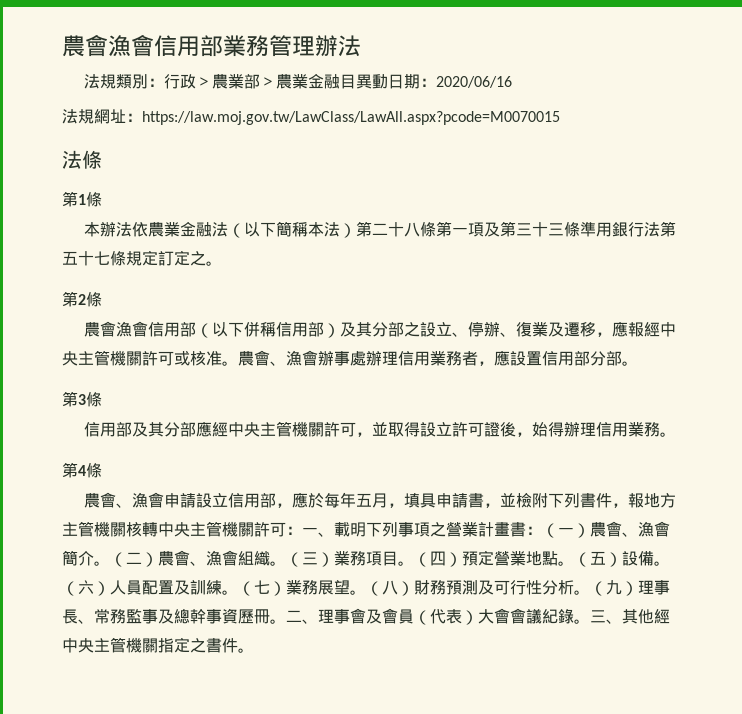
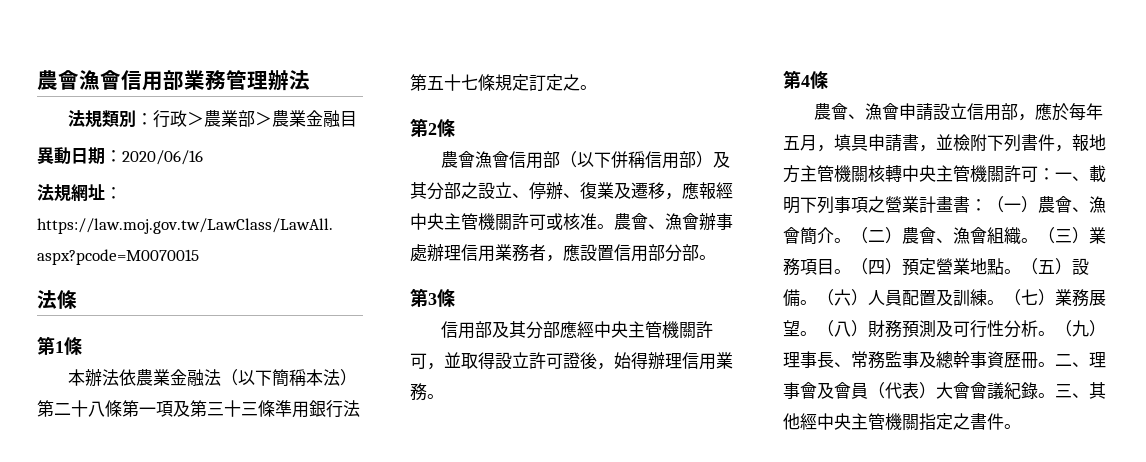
- 法規類別：行政＞農業部＞農業金融目異動日期：2020/06/16
+ 法規類別：行政＞農業部＞農業金融目
+ 異動日期：2020/06/16

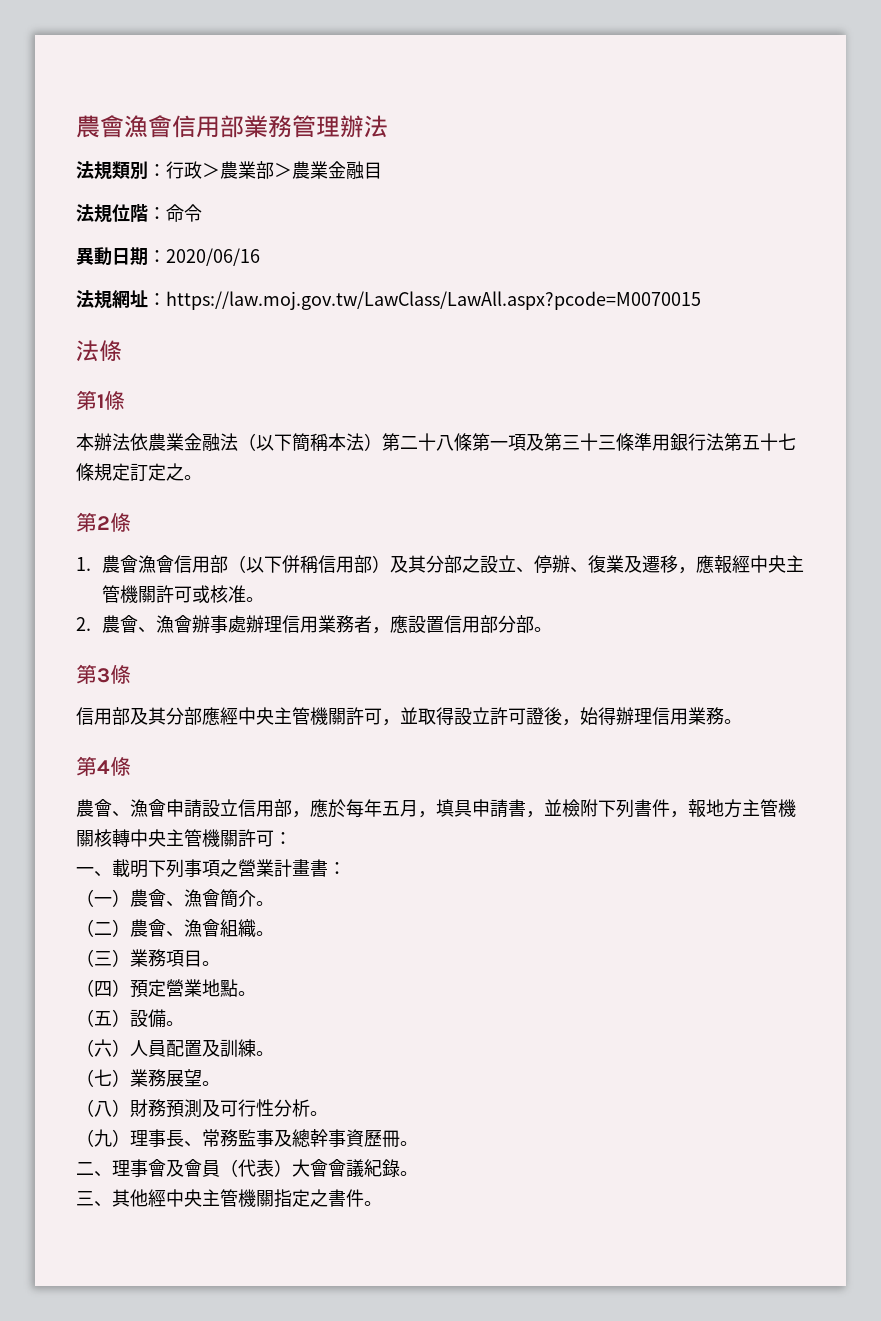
+ 法規位階：命令
- 農會漁會信用部（以下併稱信用部）及其分部之設立、停辦、復業及遷移，應報經中央主管機關許可或核准。農會、漁會辦事處辦理信用業務者，應設置信用部分部。
+ 1.農會漁會信用部（以下併稱信用部）及其分部之設立、停辦、復業及遷移，應報經中央主管機關許可或核准。
+ 2.農會、漁會辦事處辦理信用業務者，應設置信用部分部。
- 農會、漁會申請設立信用部，應於每年五月，填具申請書，並檢附下列書件，報地方主管機關核轉中央主管機關許可：一、載明下列事項之營業計畫書：（一）農會、漁會簡介。（二）農會、漁會組織。（三）業務項目。（四）預定營業地點。（五）設備。（六）人員配置及訓練。（七）業務展望。（八）財務預測及可行性分析。（九）理事長、常務監事及總幹事資歷冊。二、理事會及會員（代表）大會會議紀錄。三、其他經中央主管機關指定之書件。
+ 農會、漁會申請設立信用部，應於每年五月，填具申請書，並檢附下列書件，報地方主管機關核轉中央主管機關許可：
+ 一、載明下列事項之營業計畫書：
+ （一）農會、漁會簡介。
+ （二）農會、漁會組織。
+ （三）業務項目。
+ （四）預定營業地點。
+ （五）設備。
+ （六）人員配置及訓練。
+ （七）業務展望。
+ （八）財務預測及可行性分析。
+ （九）理事長、常務監事及總幹事資歷冊。
+ 二、理事會及會員（代表）大會會議紀錄。
+ 三、其他經中央主管機關指定之書件。

